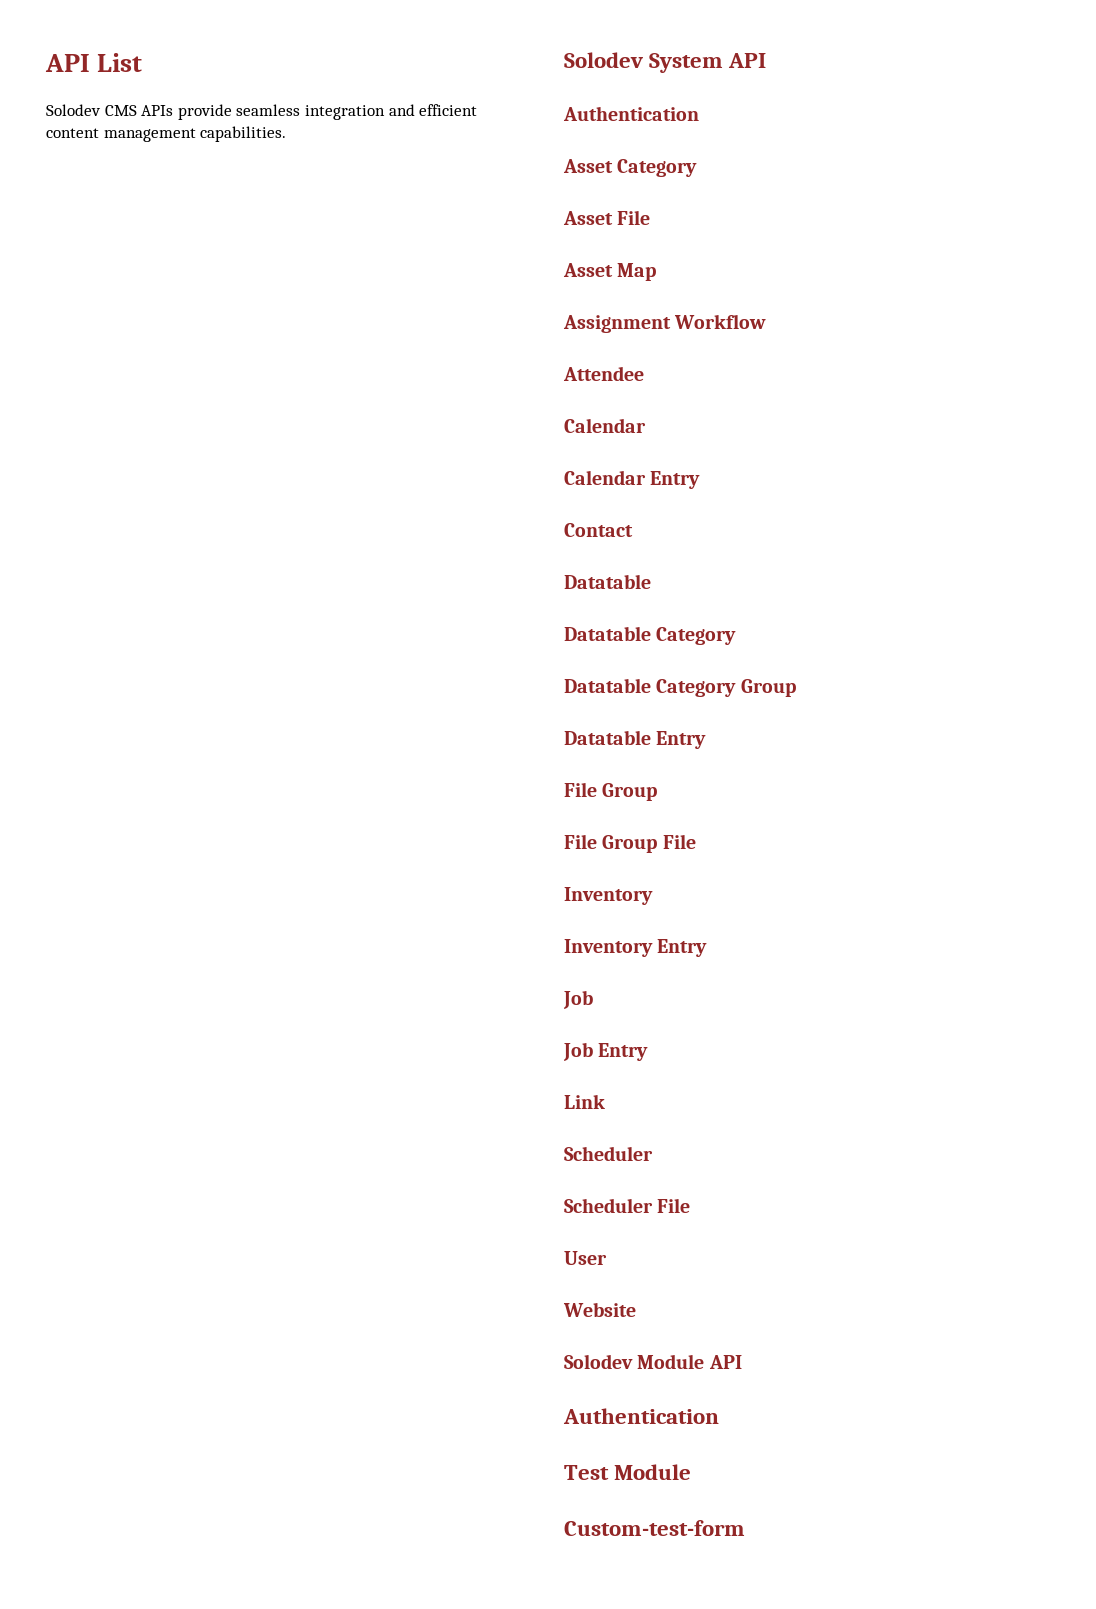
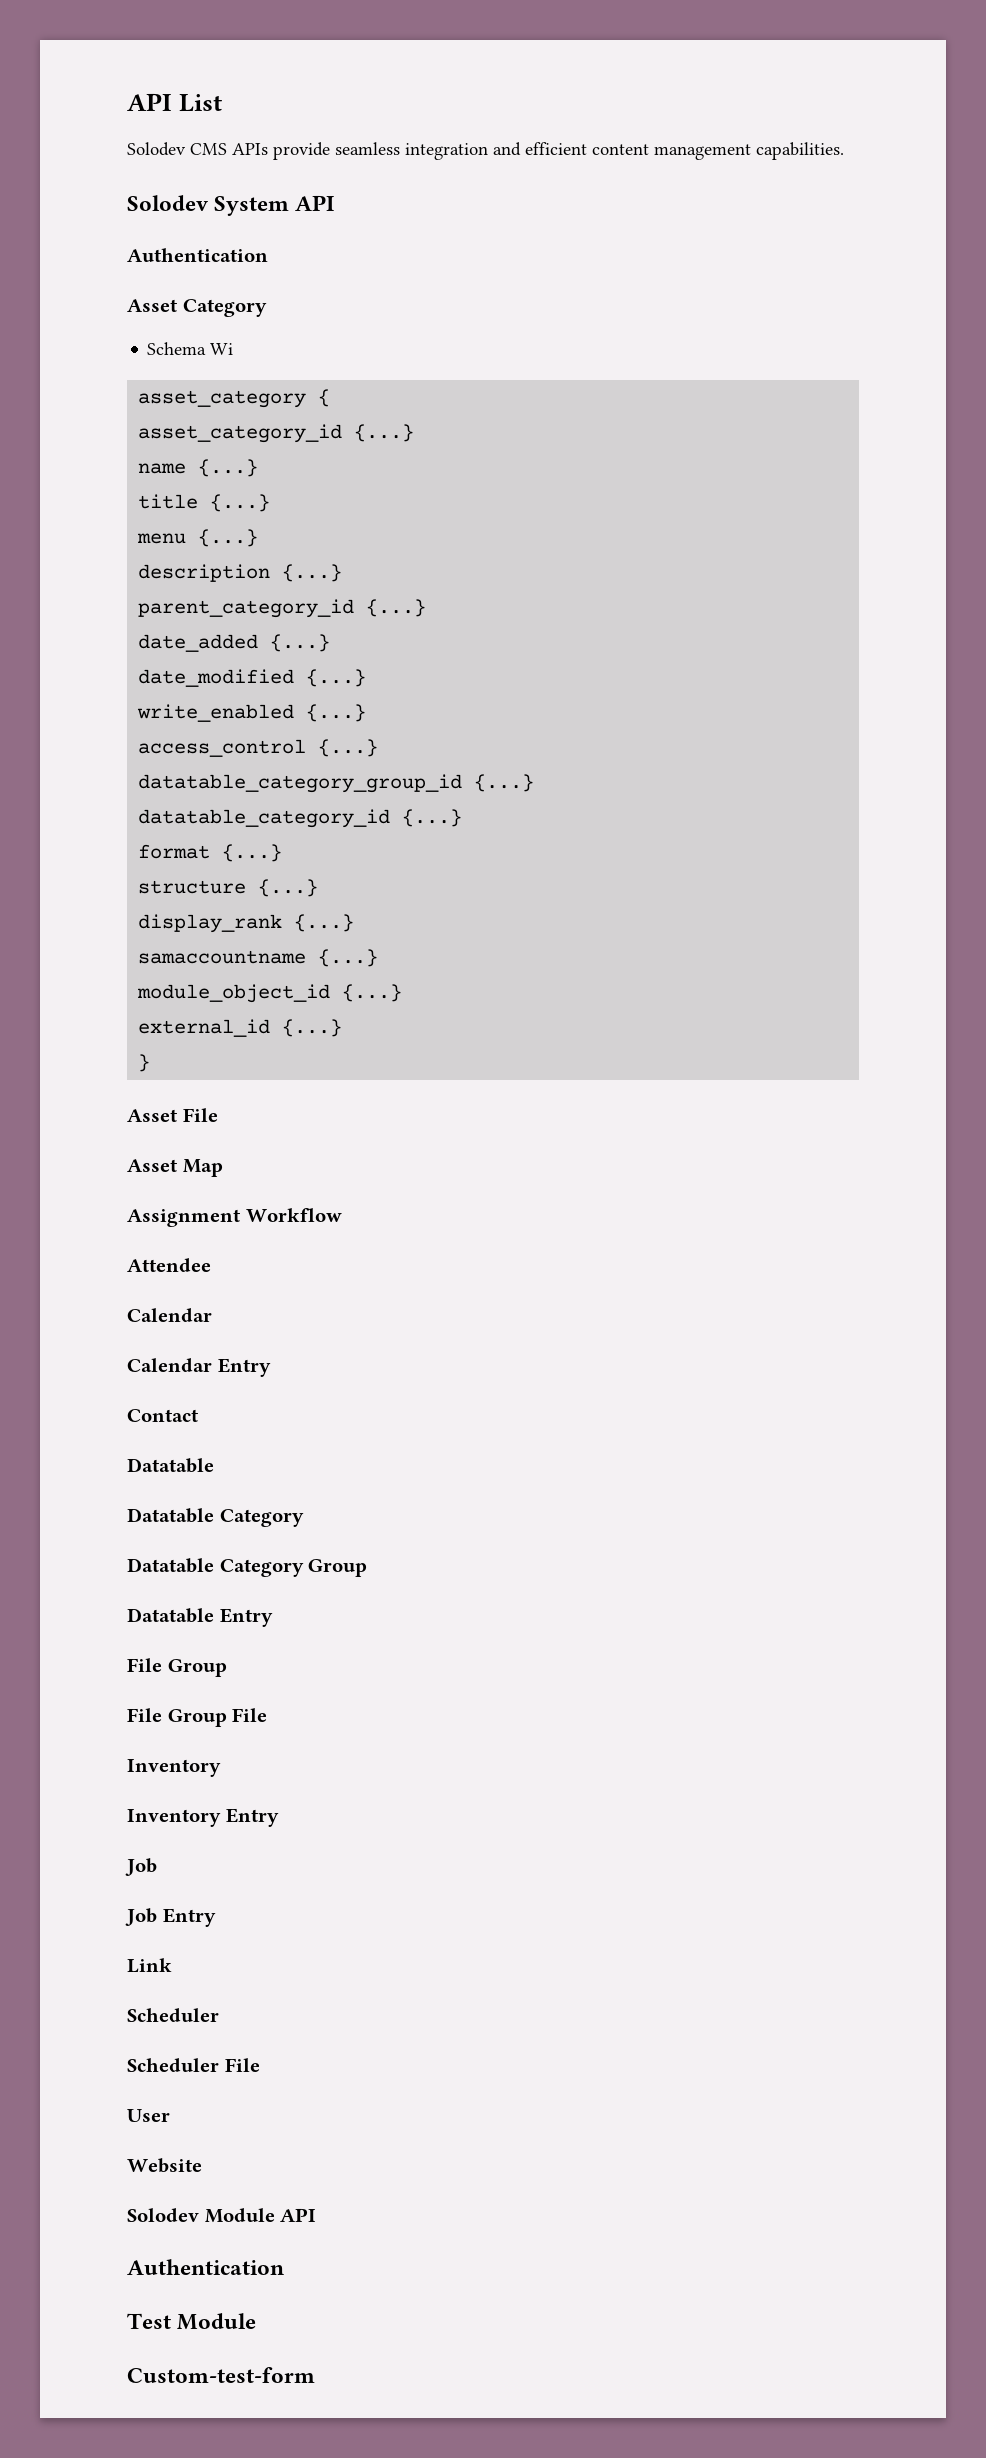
+ Schema Wi
+ asset_category {
+ asset_category_id {...}
+ name {...}
+ title {...}
+ menu {...}
+ description {...}
+ parent_category_id {...}
+ date_added {...}
+ date_modified {...}
+ write_enabled {...}
+ access_control {...}
+ datatable_category_group_id {...}
+ datatable_category_id {...}
+ format {...}
+ structure {...}
+ display_rank {...}
+ samaccountname {...}
+ module_object_id {...}
+ external_id {...}
+ }

